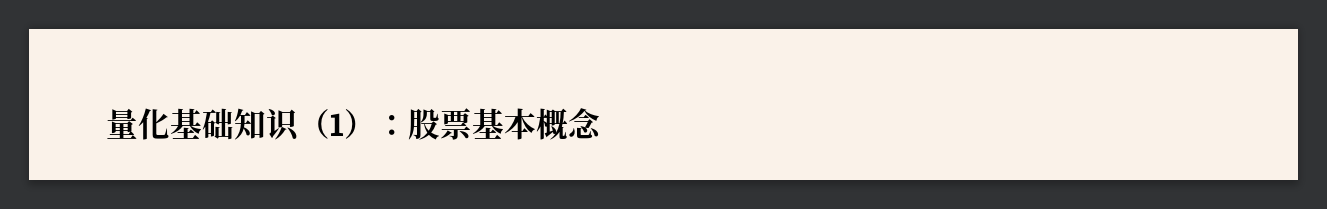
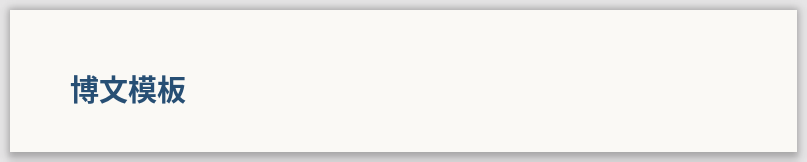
- 量化基础知识（1）：股票基本概念
+ 博文模板

